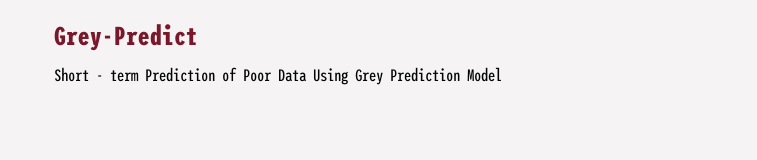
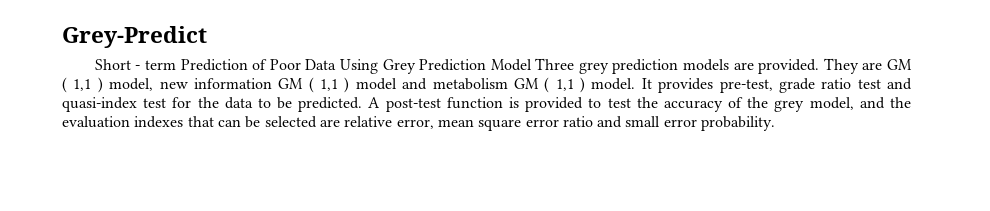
- Short - term Prediction of Poor Data Using Grey Prediction Model
+ Short - term Prediction of Poor Data Using Grey Prediction Model Three grey prediction models are provided. They are GM ( 1,1 ) model, new information GM ( 1,1 ) model and metabolism GM ( 1,1 ) model. It provides pre-test, grade ratio test and quasi-index test for the data to be predicted. A post-test function is provided to test the accuracy of the grey model, and the evaluation indexes that can be selected are relative error, mean square error ratio and small error probability.

